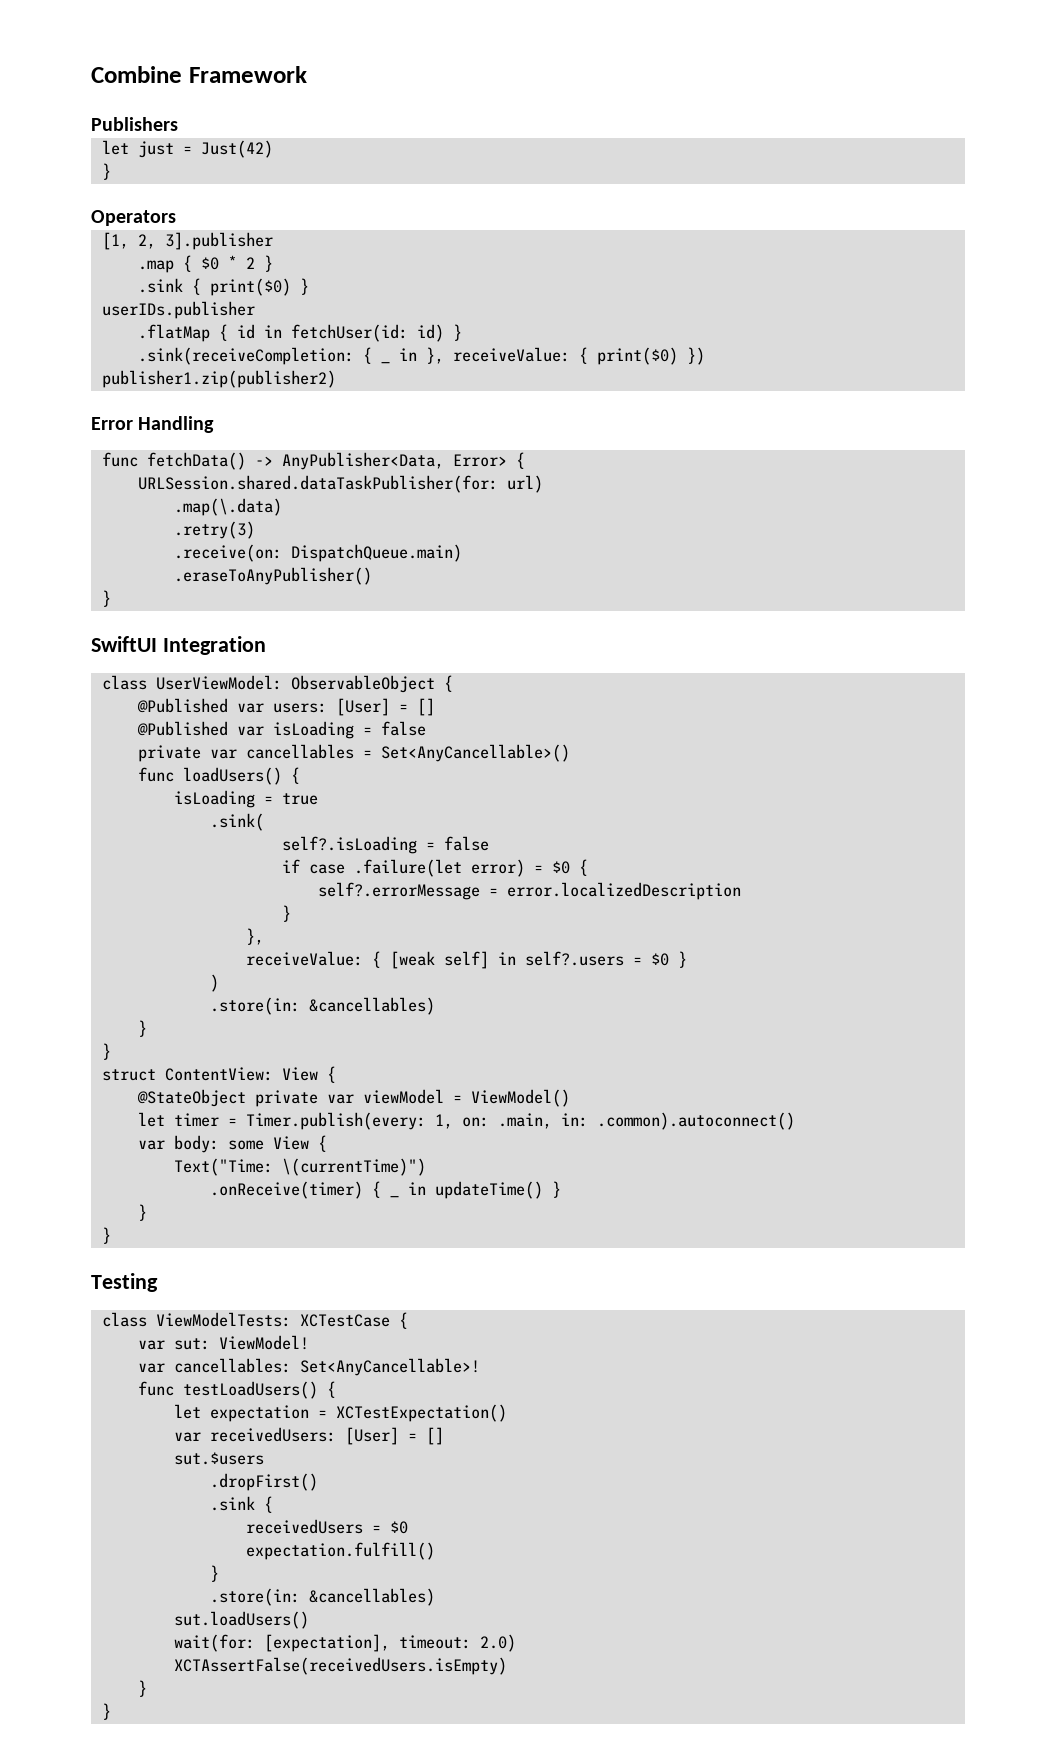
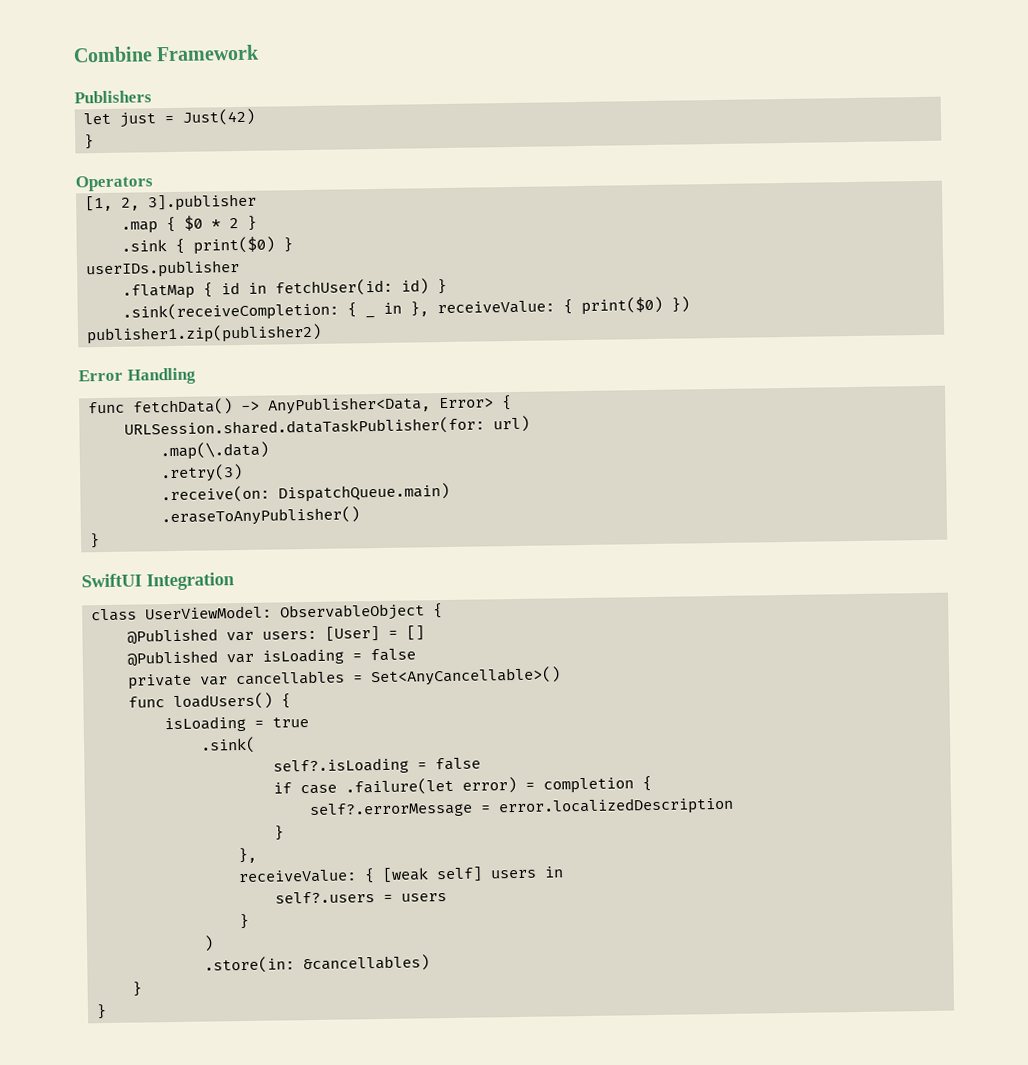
- if case .failure(let error) = $0 {
+ if case .failure(let error) = completion {
- receiveValue: { [weak self] in self?.users = $0 }
+ receiveValue: { [weak self] users in
+ self?.users = users
+ }
- struct ContentView: View {
- @StateObject private var viewModel = ViewModel()
- let timer = Timer.publish(every: 1, on: .main, in: .common).autoconnect()
- var body: some View {
- Text("Time: \(currentTime)")
- .onReceive(timer) { _ in updateTime() }
- }
- }
- Testing
- class ViewModelTests: XCTestCase {
- var sut: ViewModel!
- var cancellables: Set<AnyCancellable>!
- func testLoadUsers() {
- let expectation = XCTestExpectation()
- var receivedUsers: [User] = []
- sut.$users
- .dropFirst()
- .sink {
- receivedUsers = $0
- expectation.fulfill()
- }
- .store(in: &cancellables)
- sut.loadUsers()
- wait(for: [expectation], timeout: 2.0)
- XCTAssertFalse(receivedUsers.isEmpty)
- }
- }

